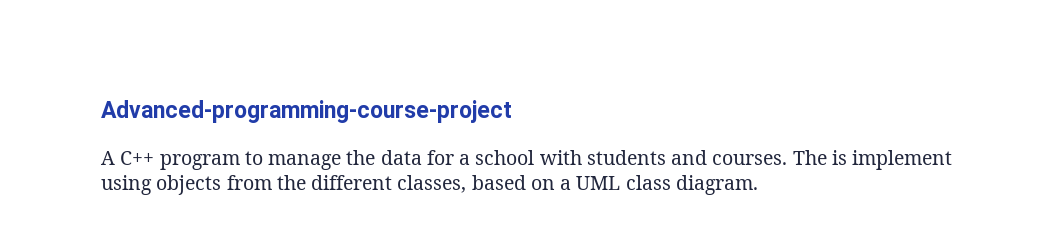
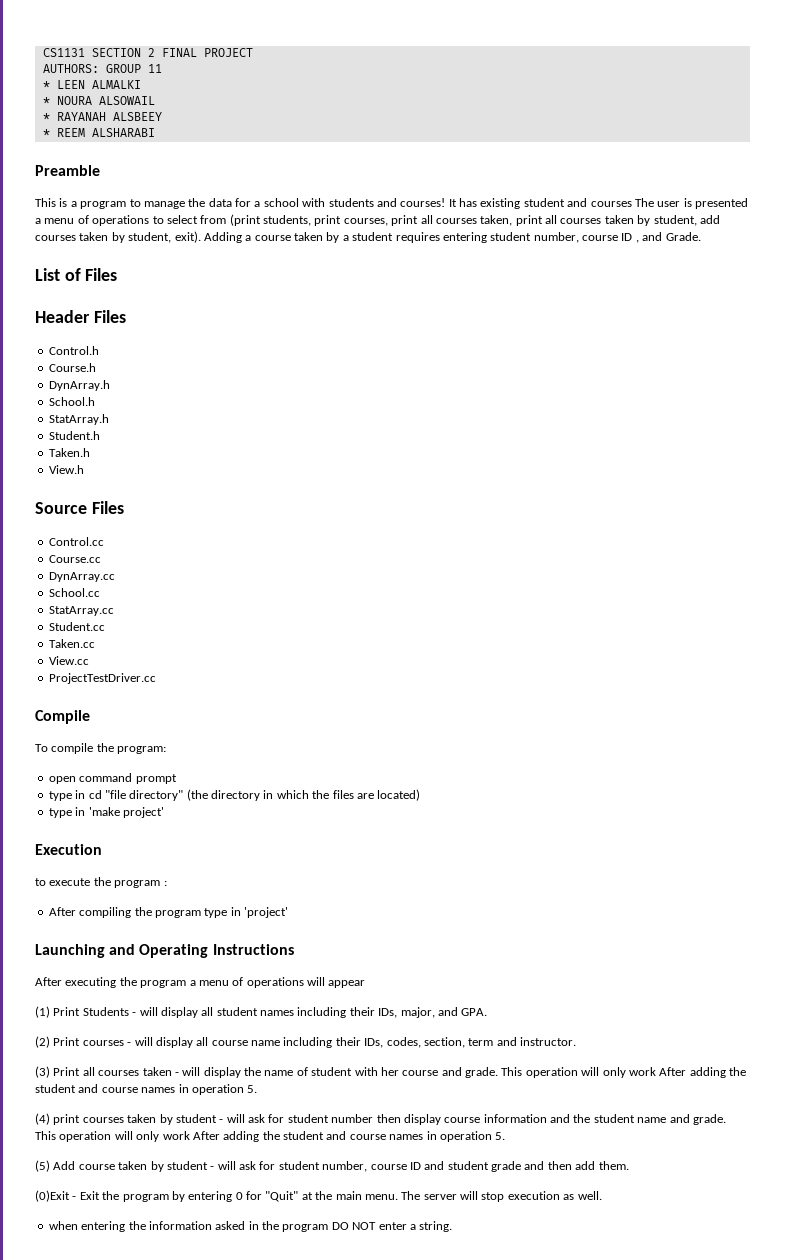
- Advanced-programming-course-project
- A C++ program to manage the data for a school with students and courses. The is implement using objects from the different classes, based on a UML class diagram.
+ CS1131 SECTION 2 FINAL PROJECT
+ AUTHORS: GROUP 11
+ * LEEN ALMALKI
+ * NOURA ALSOWAIL
+ * RAYANAH ALSBEEY
+ * REEM ALSHARABI
+ Preamble
+ This is a program to manage the data for a school with students and courses! It has existing student and courses The user is presented a menu of operations to select from (print students, print courses, print all courses taken, print all courses taken by student, add courses taken by student, exit). Adding a course taken by a student requires entering student number, course ID , and Grade.
+ List of Files
+ Header Files
+ Control.h
+ Course.h
+ DynArray.h
+ School.h
+ StatArray.h
+ Student.h
+ Taken.h
+ View.h
+ Source Files
+ Control.cc
+ Course.cc
+ DynArray.cc
+ School.cc
+ StatArray.cc
+ Student.cc
+ Taken.cc
+ View.cc
+ ProjectTestDriver.cc
+ Compile
+ To compile the program:
+ open command prompt
+ type in cd "file directory" (the directory in which the files are located)
+ type in 'make project'
+ Execution
+ to execute the program :
+ After compiling the program type in 'project'
+ Launching and Operating Instructions
+ After executing the program a menu of operations will appear
+ (1) Print Students - will display all student names including their IDs, major, and GPA.
+ (2) Print courses - will display all course name including their IDs, codes, section, term and instructor.
+ (3) Print all courses taken - will display the name of student with her course and grade. This operation will only work After adding the student and course names in operation 5.
+ (4) print courses taken by student - will ask for student number then display course information and the student name and grade. This operation will only work After adding the student and course names in operation 5.
+ (5) Add course taken by student - will ask for student number, course ID and student grade and then add them.
+ (0)Exit - Exit the program by entering 0 for "Quit" at the main menu. The server will stop execution as well.
+ when entering the information asked in the program DO NOT enter a string.

